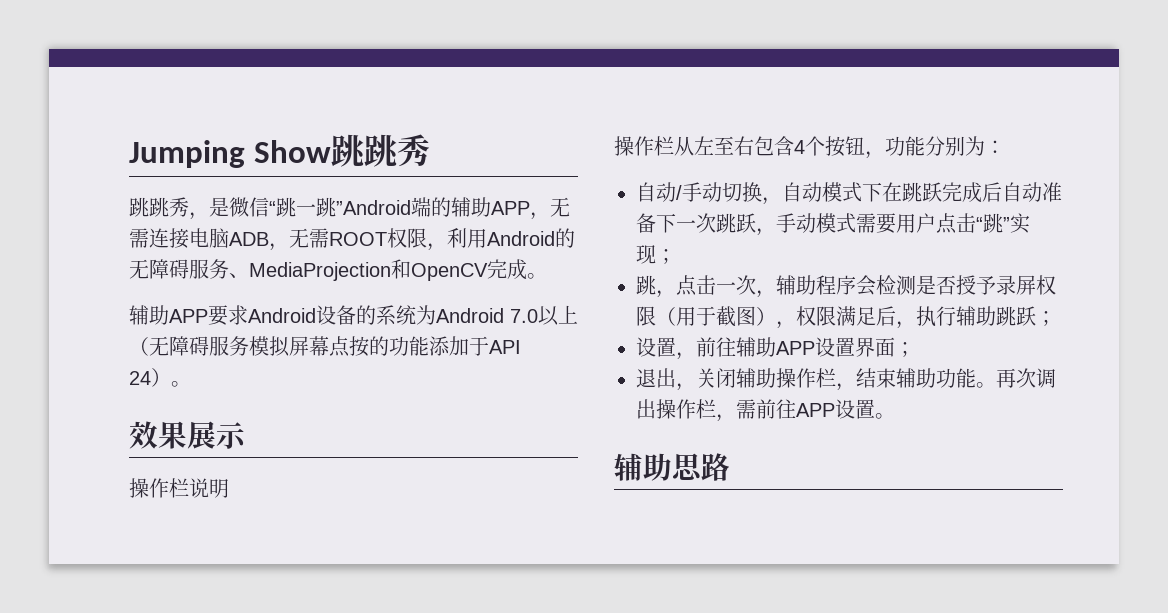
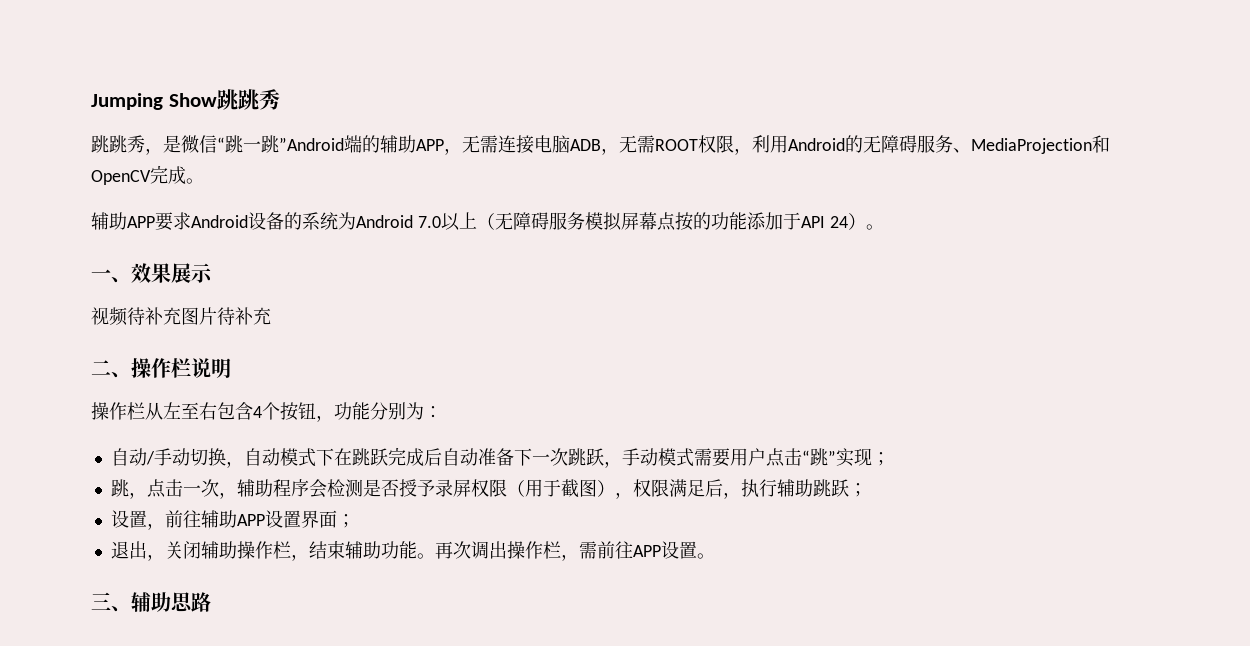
- 效果展示
+ 一、效果展示
- 操作栏说明
+ 视频待补充图片待补充
+ 二、操作栏说明
- 辅助思路
+ 三、辅助思路

